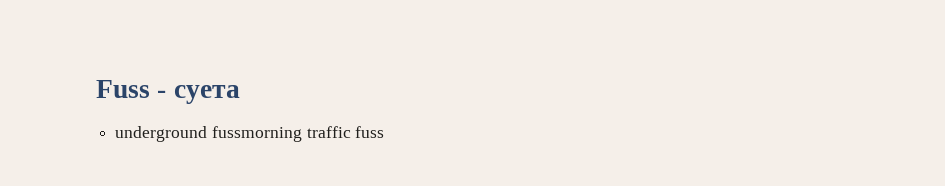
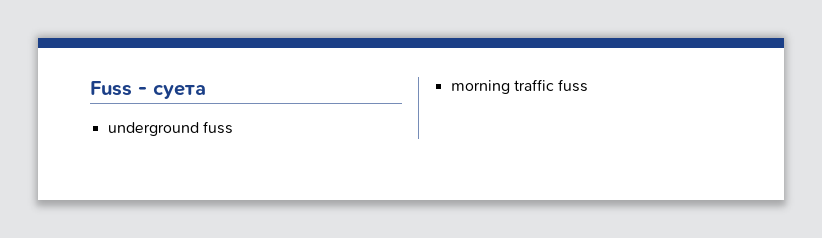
- underground fussmorning traffic fuss
+ underground fuss
+ morning traffic fuss

